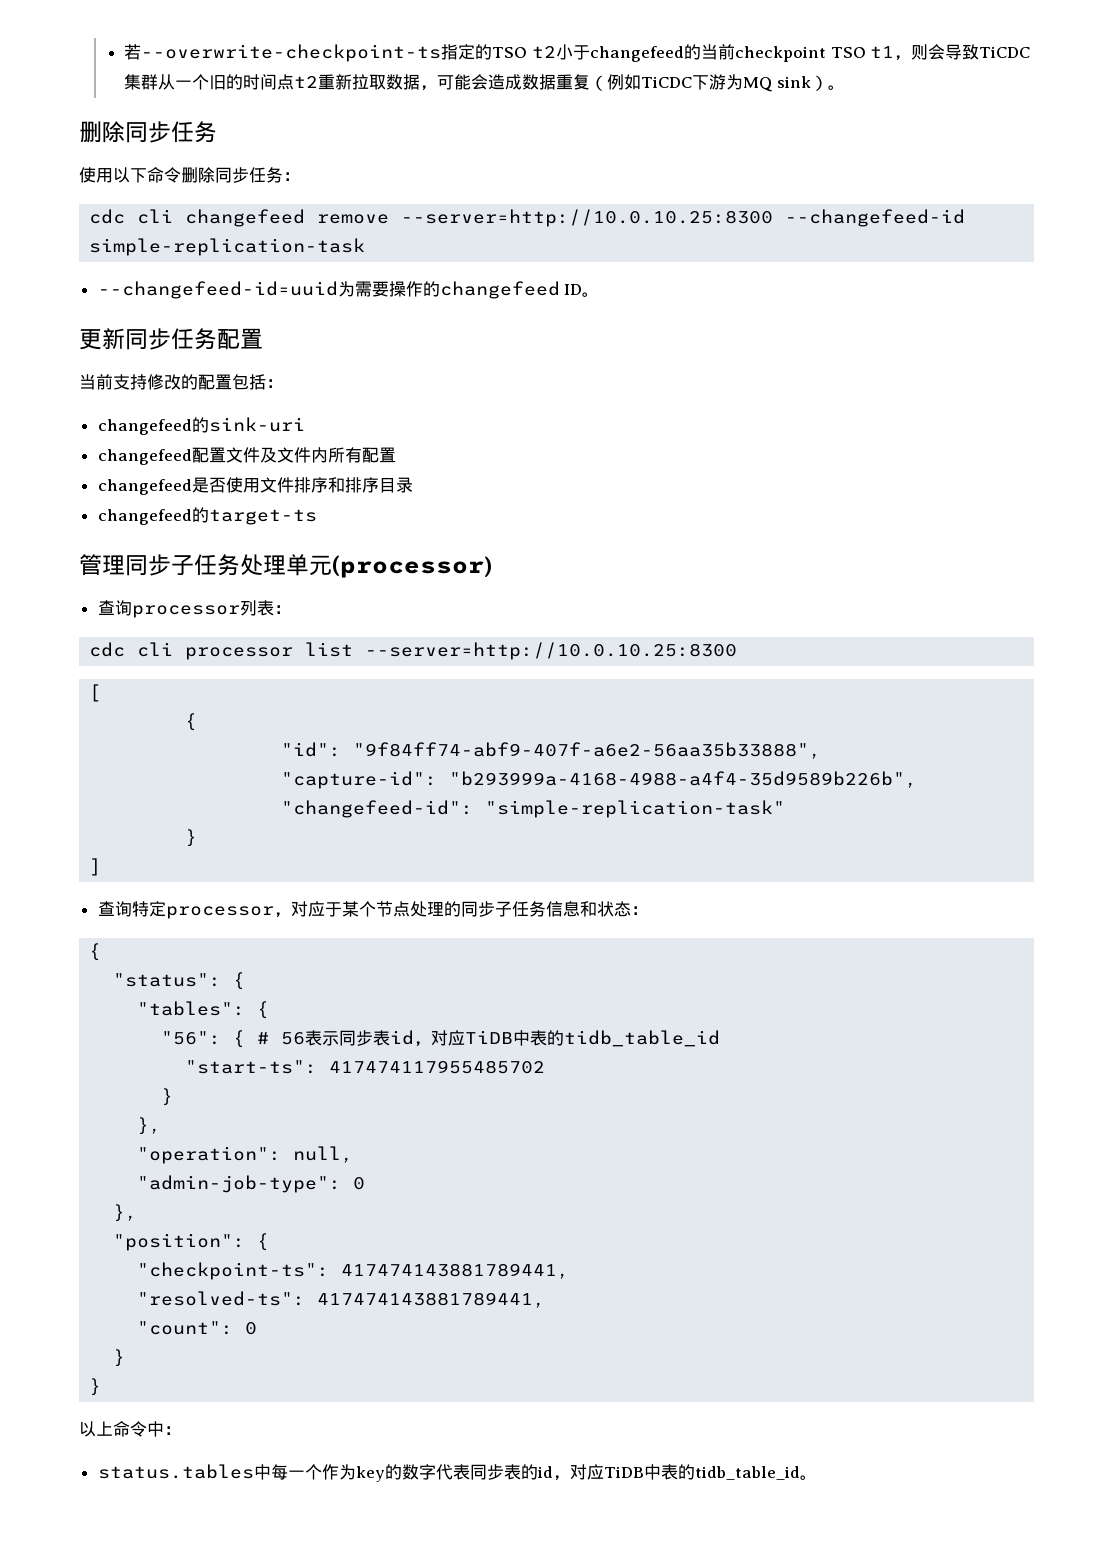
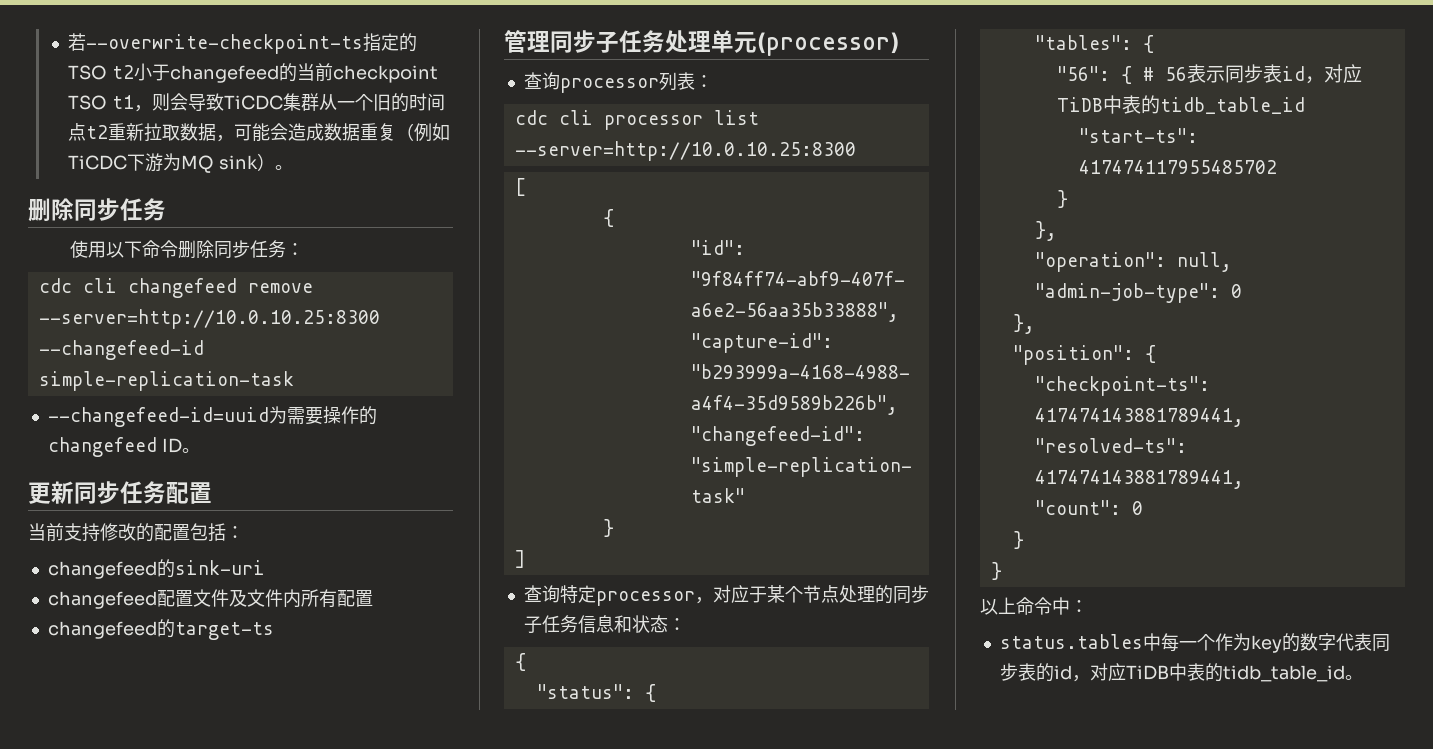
- changefeed是否使用文件排序和排序目录

